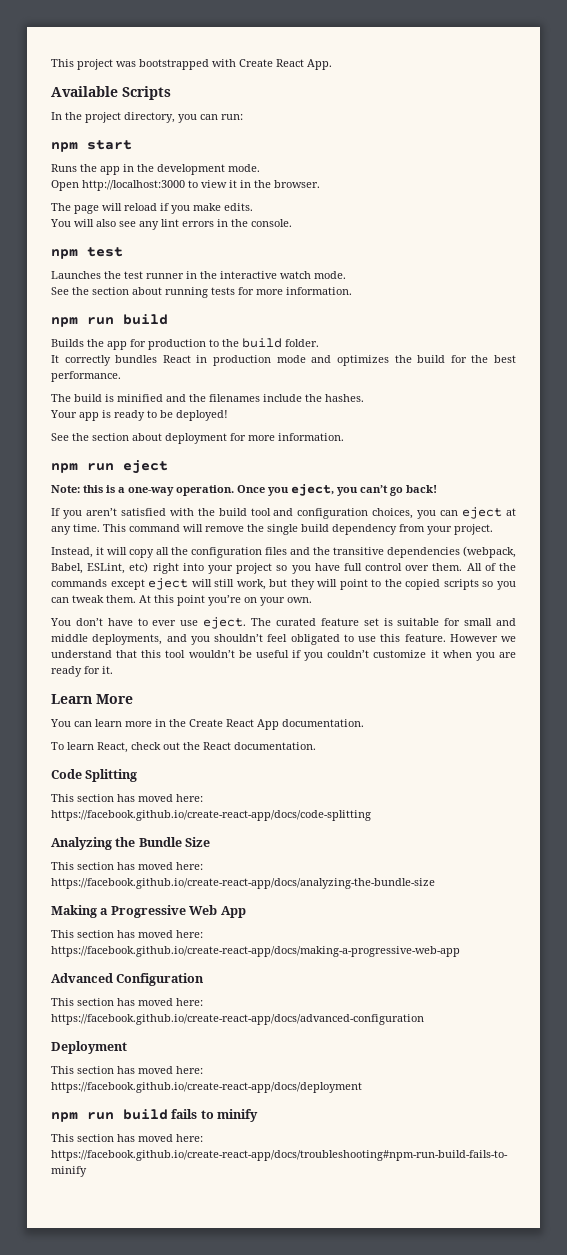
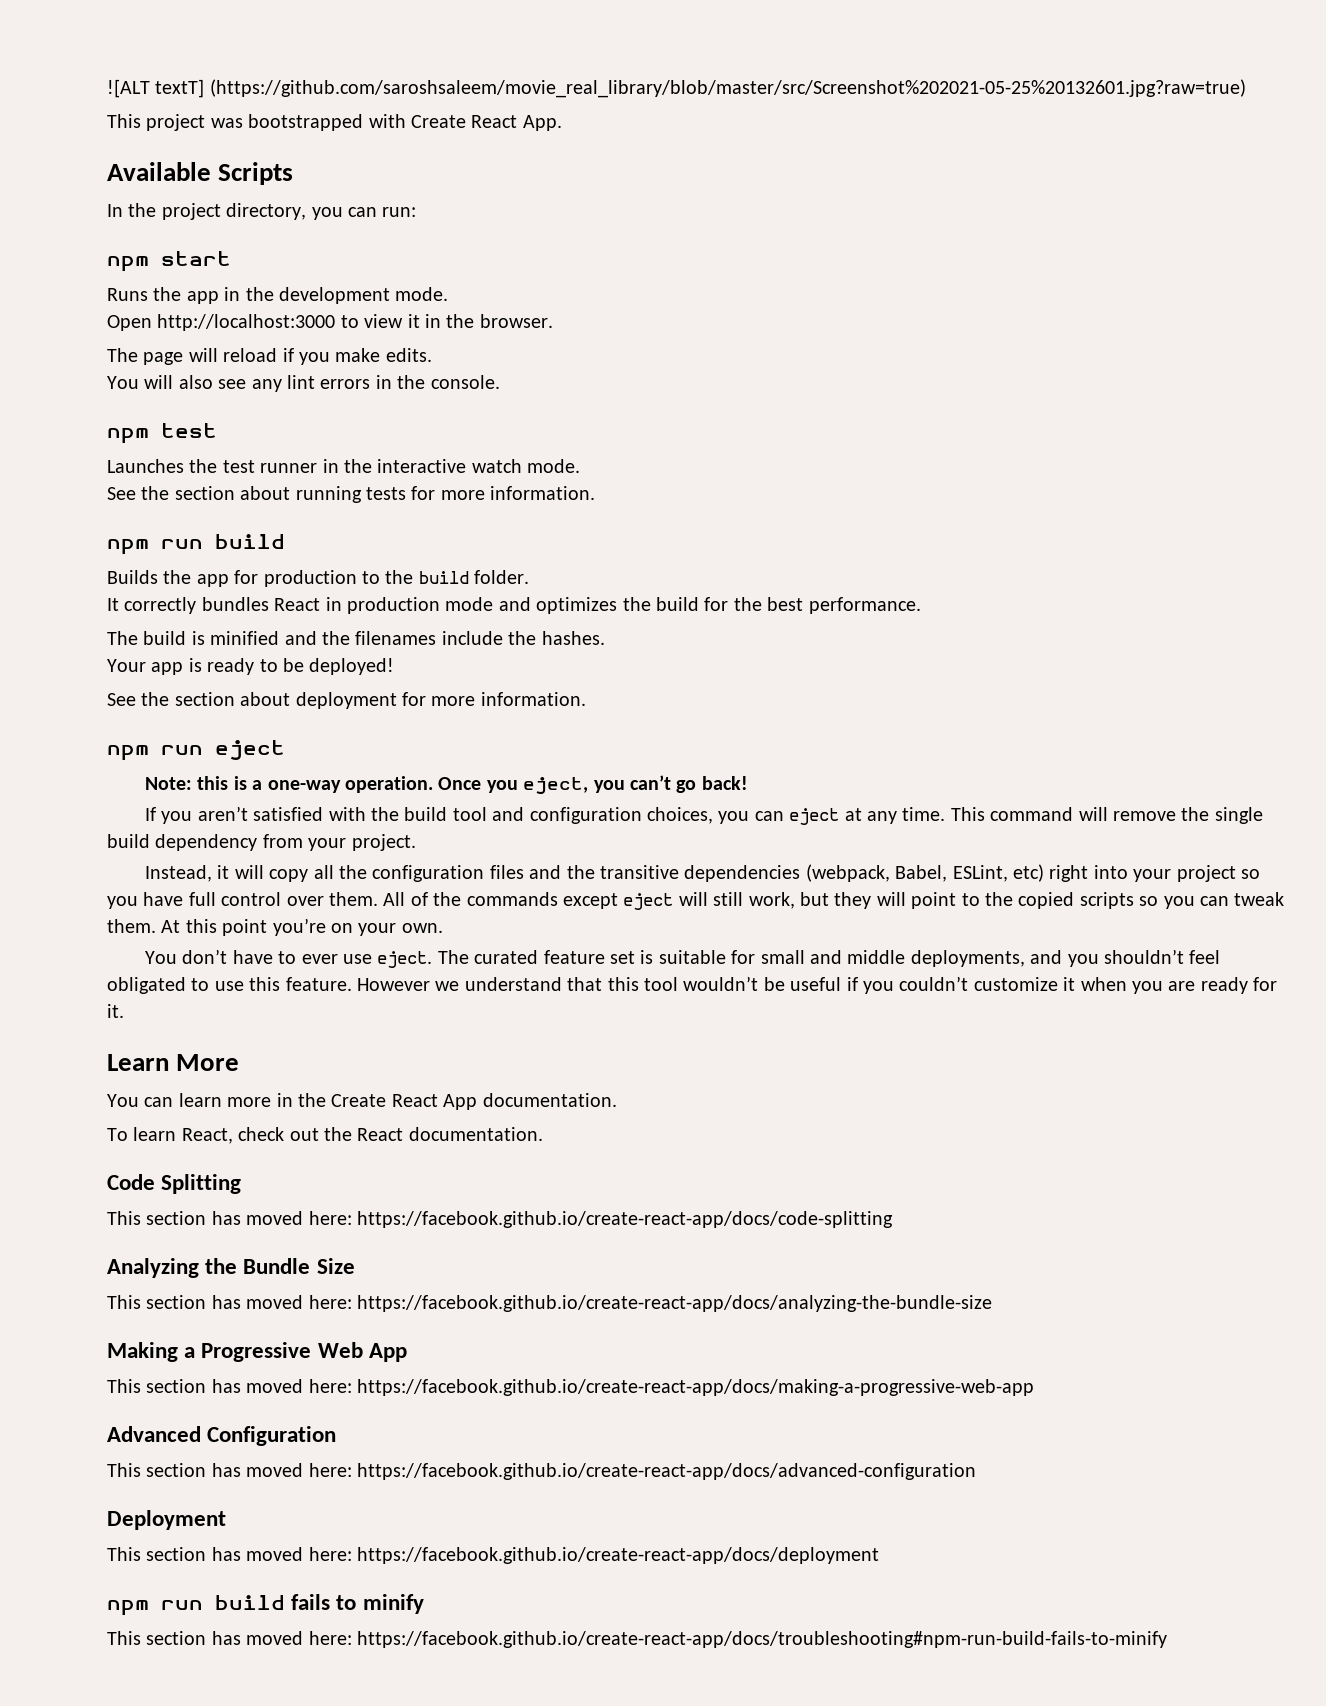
+ ![ALT textT] (https://github.com/saroshsaleem/movie_real_library/blob/master/src/Screenshot%202021-05-25%20132601.jpg?raw=true)

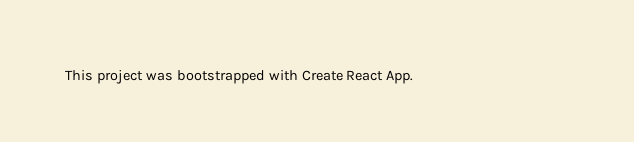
- ![ALT textT] (https://github.com/saroshsaleem/movie_real_library/blob/master/src/Screenshot%202021-05-25%20132601.jpg?raw=true)
- Available Scripts
- In the project directory, you can run:
- npm start
- Runs the app in the development mode.
- Open http://localhost:3000 to view it in the browser.
- The page will reload if you make edits.
- You will also see any lint errors in the console.
- npm test
- Launches the test runner in the interactive watch mode.
- See the section about running tests for more information.
- npm run build
- Builds the app for production to the build folder.
- It correctly bundles React in production mode and optimizes the build for the best performance.
- The build is minified and the filenames include the hashes.
- Your app is ready to be deployed!
- See the section about deployment for more information.
- npm run eject
- Note: this is a one-way operation. Once you eject, you can’t go back!
- If you aren’t satisfied with the build tool and configuration choices, you can eject at any time. This command will remove the single build dependency from your project.
- Instead, it will copy all the configuration files and the transitive dependencies (webpack, Babel, ESLint, etc) right into your project so you have full control over them. All of the commands except eject will still work, but they will point to the copied scripts so you can tweak them. At this point you’re on your own.
- You don’t have to ever use eject. The curated feature set is suitable for small and middle deployments, and you shouldn’t feel obligated to use this feature. However we understand that this tool wouldn’t be useful if you couldn’t customize it when you are ready for it.
- Learn More
- You can learn more in the Create React App documentation.
- To learn React, check out the React documentation.
- Code Splitting
- This section has moved here: https://facebook.github.io/create-react-app/docs/code-splitting
- Analyzing the Bundle Size
- This section has moved here: https://facebook.github.io/create-react-app/docs/analyzing-the-bundle-size
- Making a Progressive Web App
- This section has moved here: https://facebook.github.io/create-react-app/docs/making-a-progressive-web-app
- Advanced Configuration
- This section has moved here: https://facebook.github.io/create-react-app/docs/advanced-configuration
- Deployment
- This section has moved here: https://facebook.github.io/create-react-app/docs/deployment
- npm run build fails to minify
- This section has moved here: https://facebook.github.io/create-react-app/docs/troubleshooting#npm-run-build-fails-to-minify

